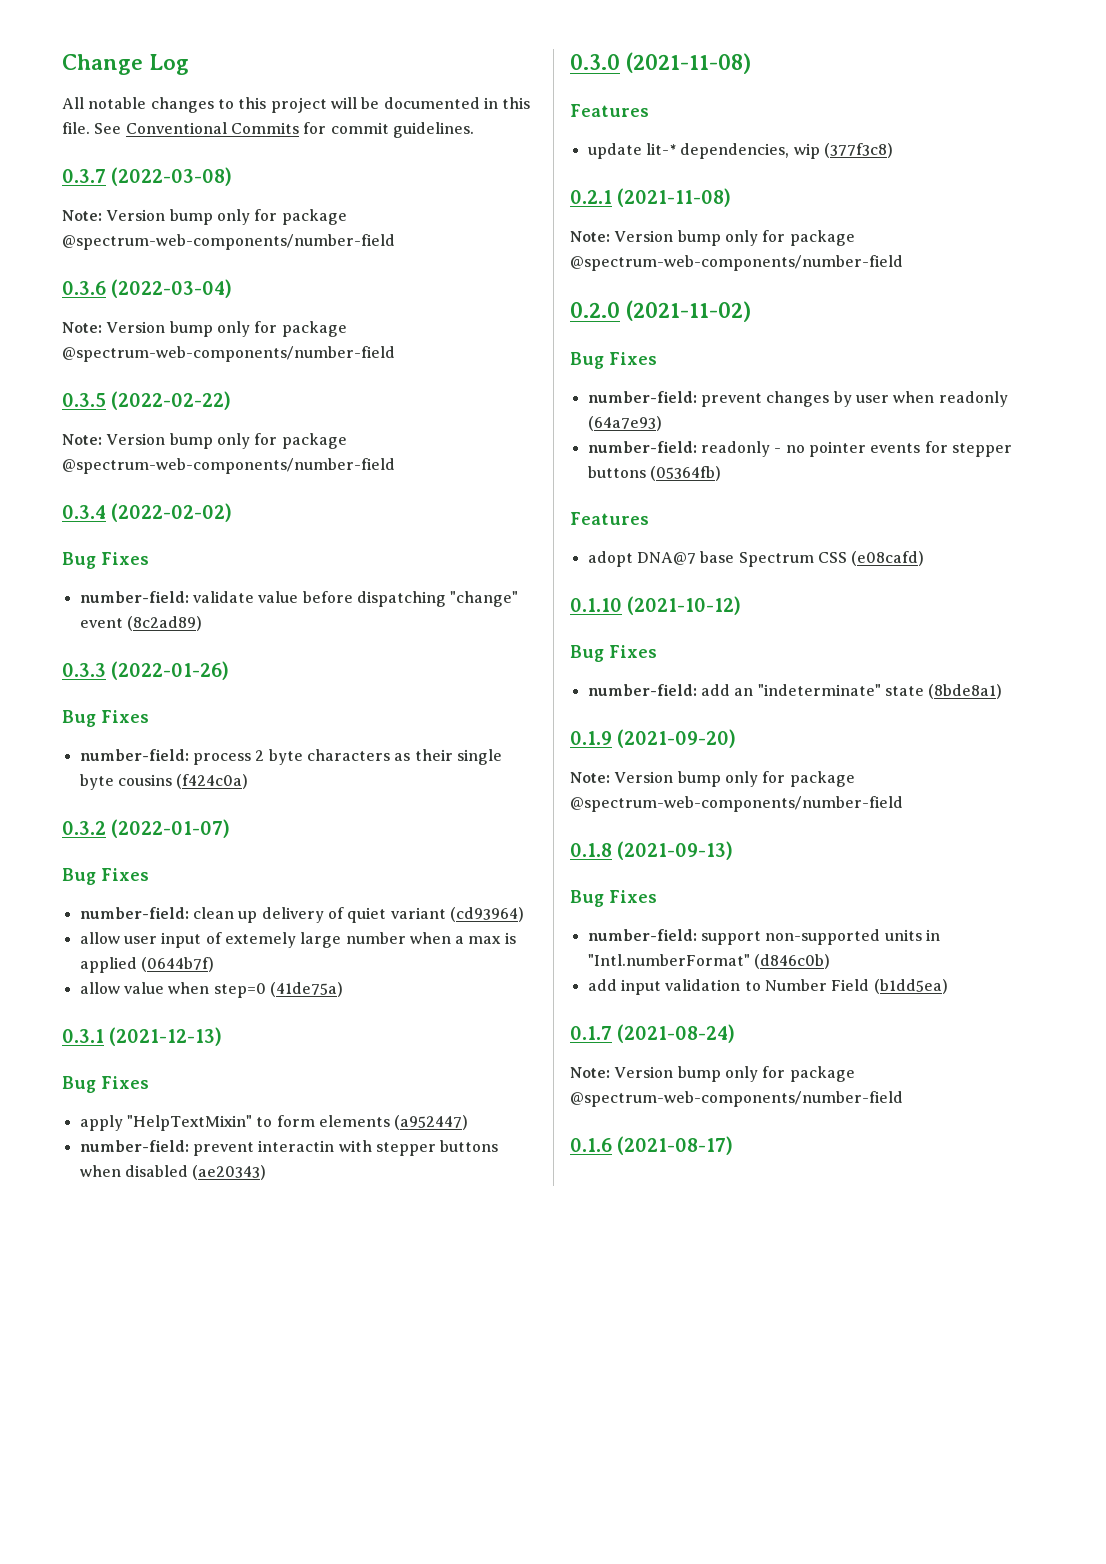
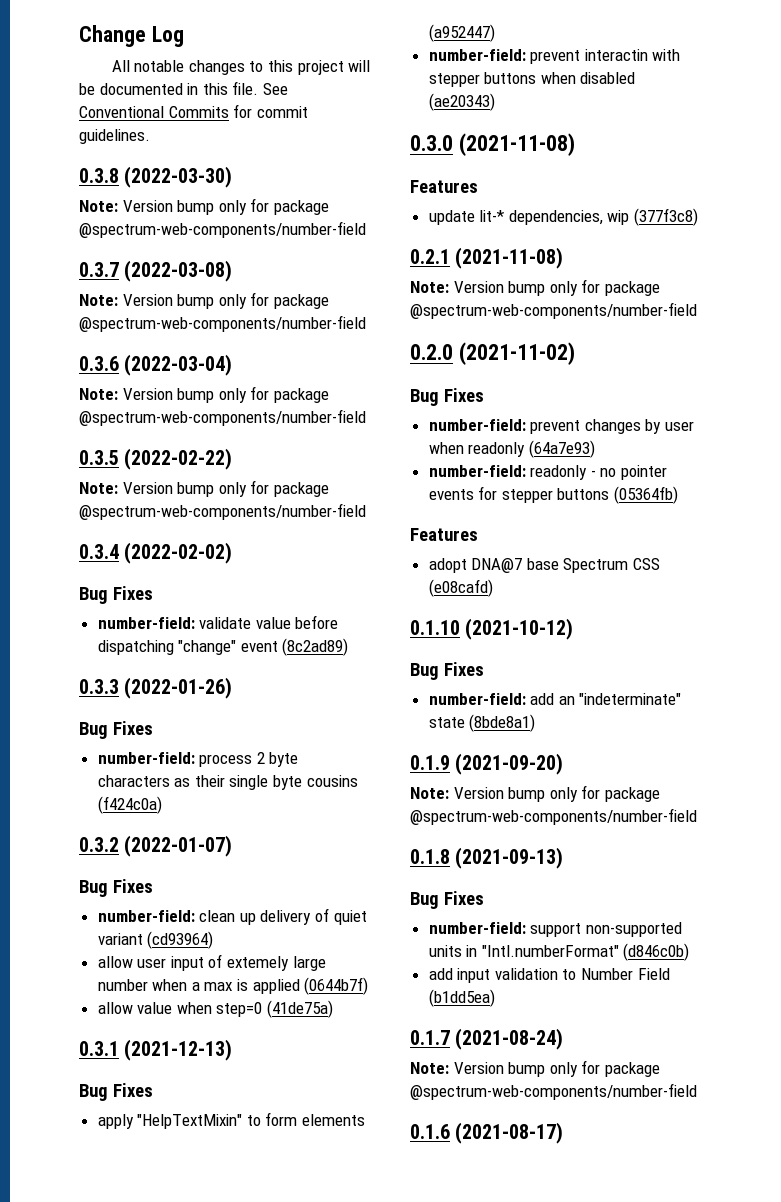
+ 0.3.8 (2022-03-30)
+ Note: Version bump only for package @spectrum-web-components/number-field

